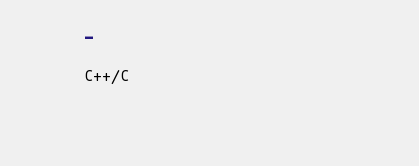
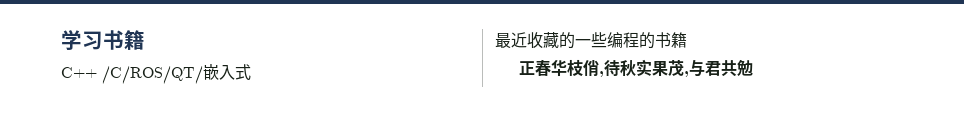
- -
- C++/C
+ 学习书籍
+ C++ /C/ROS/QT/嵌入式
+ 最近收藏的一些编程的书籍
+ 正春华枝俏,待秋实果茂,与君共勉

